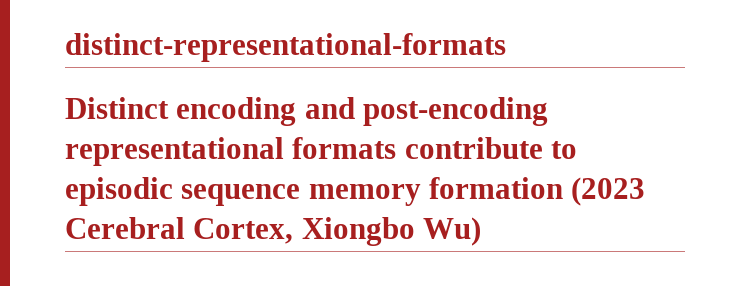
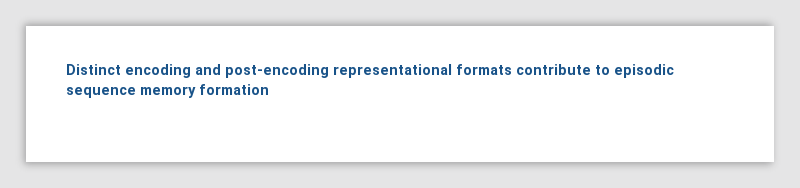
- distinct-representational-formats
- Distinct encoding and post-encoding representational formats contribute to episodic sequence memory formation (2023 Cerebral Cortex, Xiongbo Wu)
+ Distinct encoding and post-encoding representational formats contribute to episodic sequence memory formation

